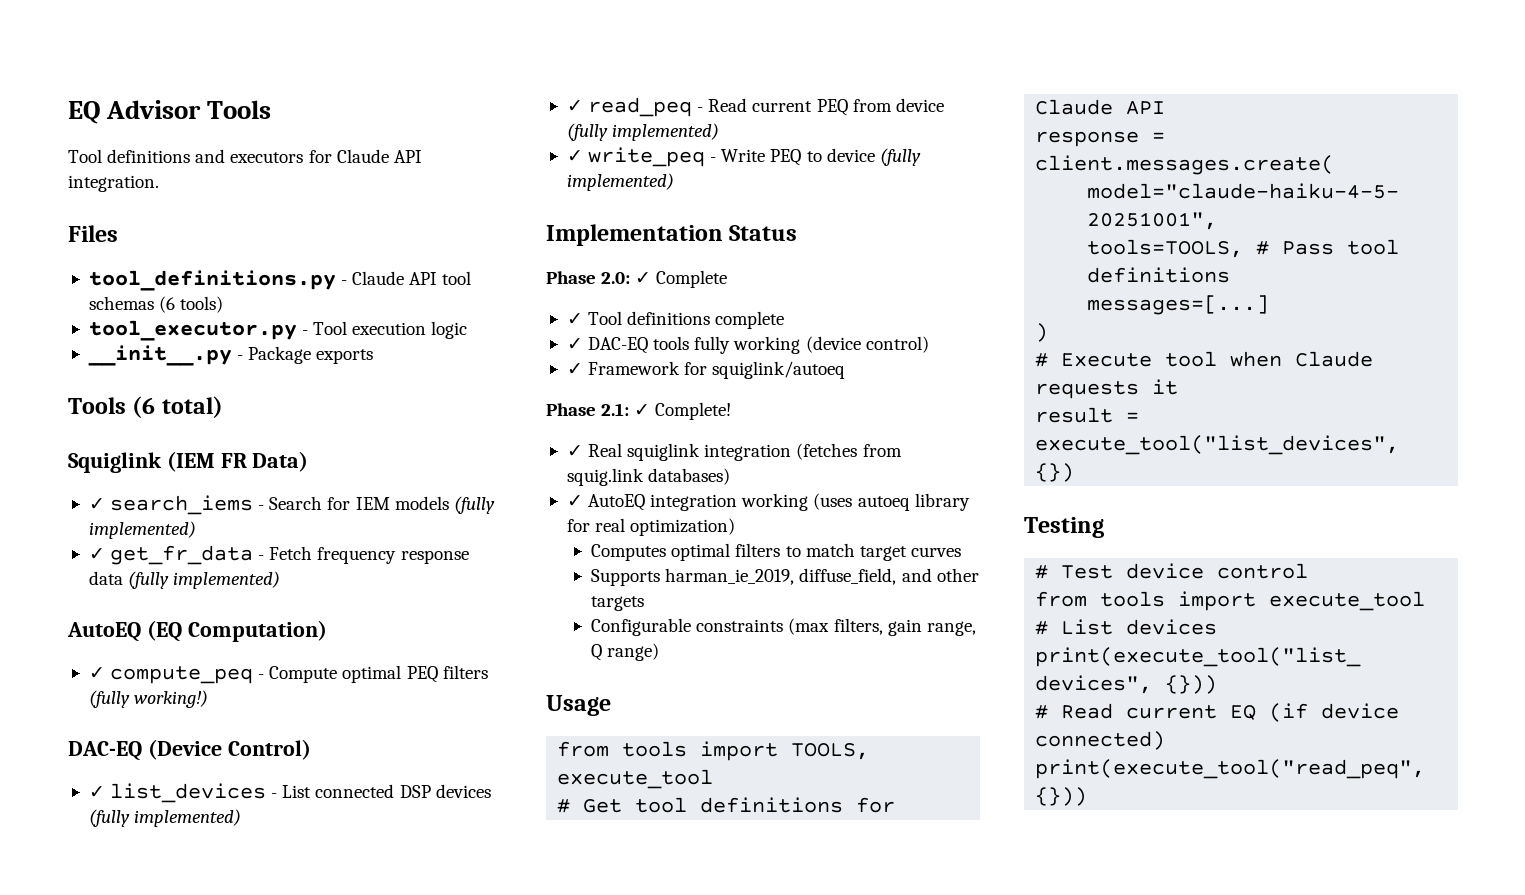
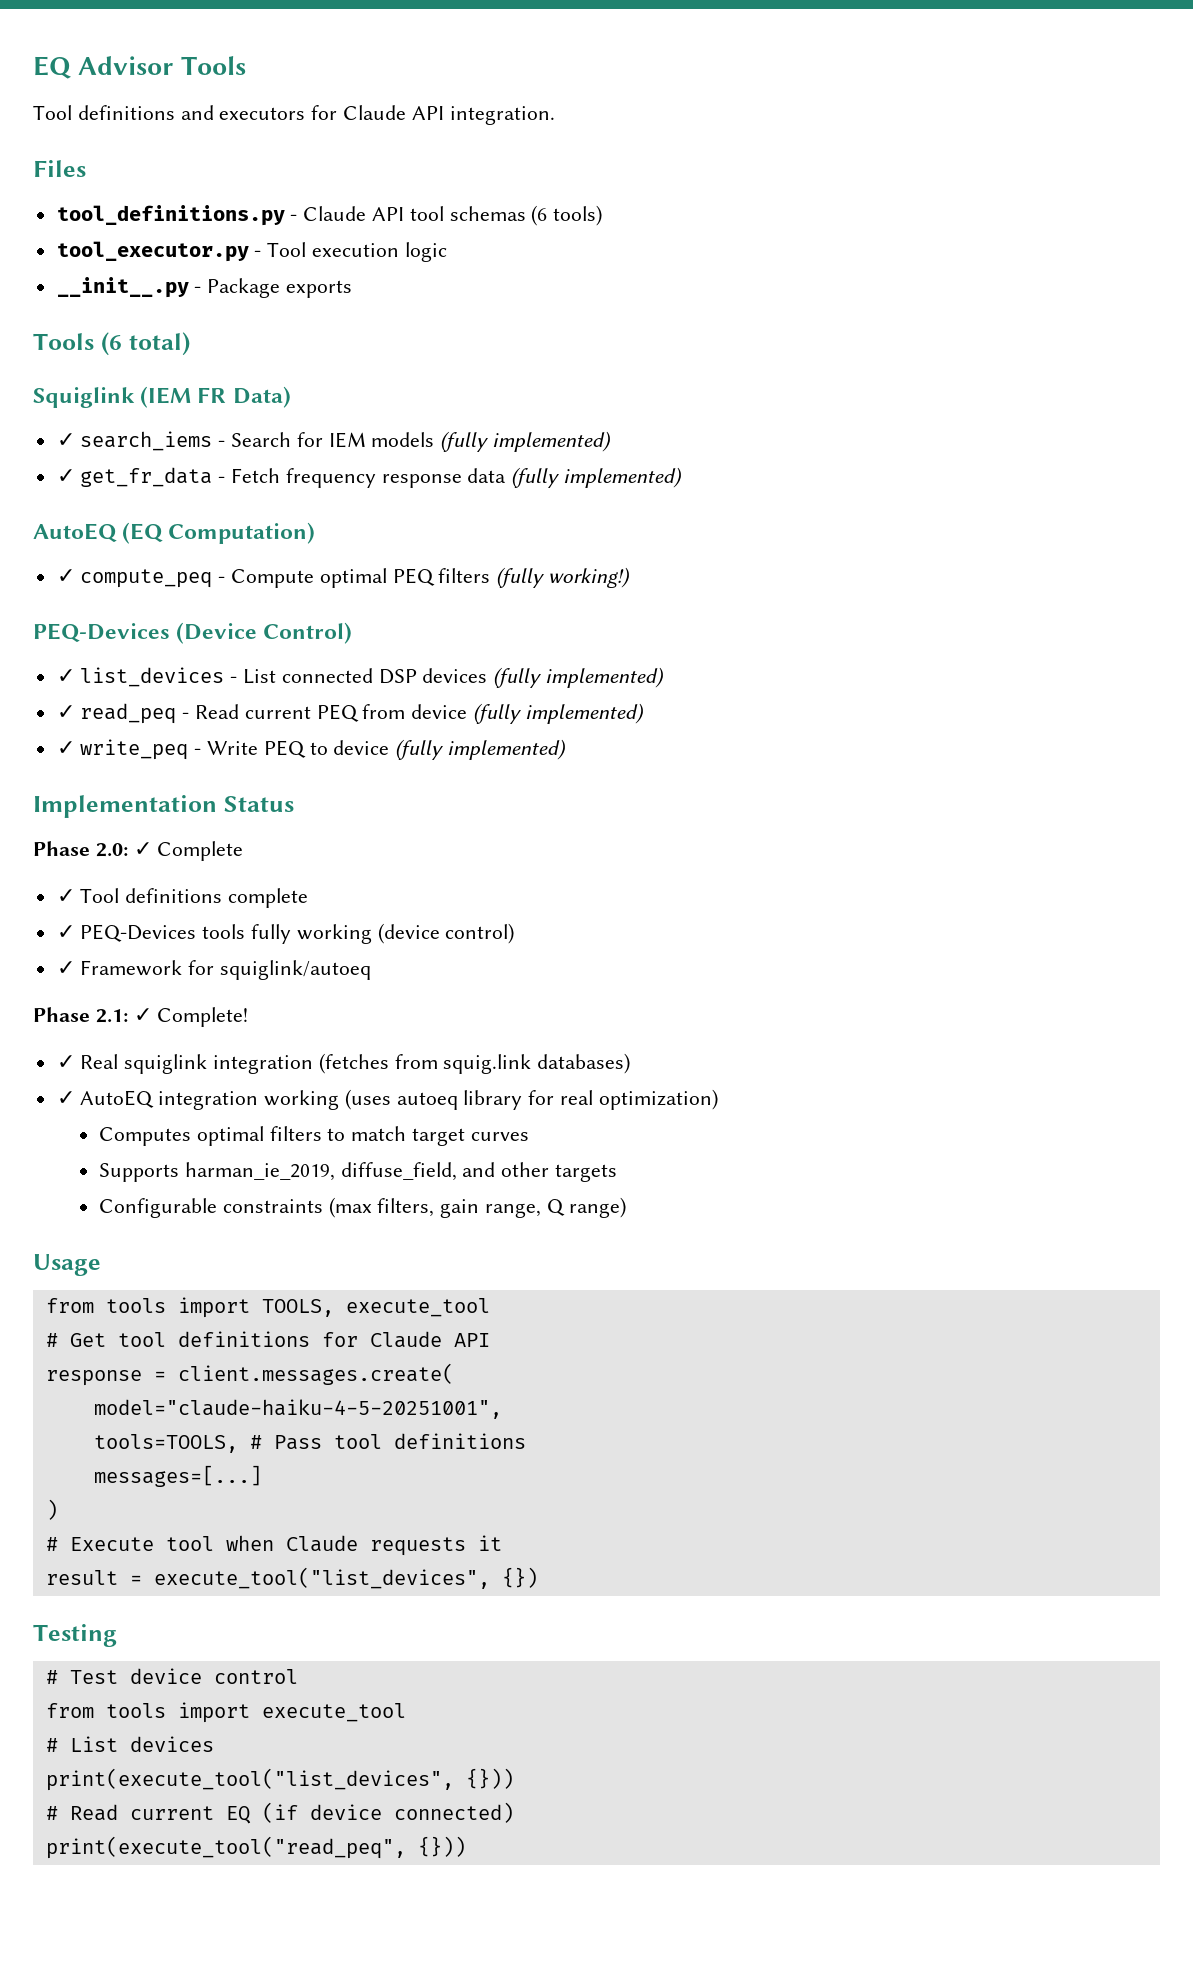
- DAC-EQ (Device Control)
+ PEQ-Devices (Device Control)
- ✓ DAC-EQ tools fully working (device control)
+ ✓ PEQ-Devices tools fully working (device control)

